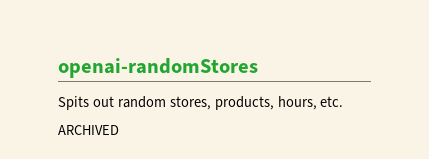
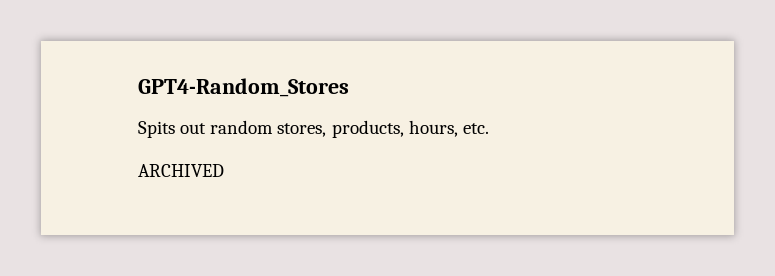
- openai-randomStores
+ GPT4-Random_Stores

